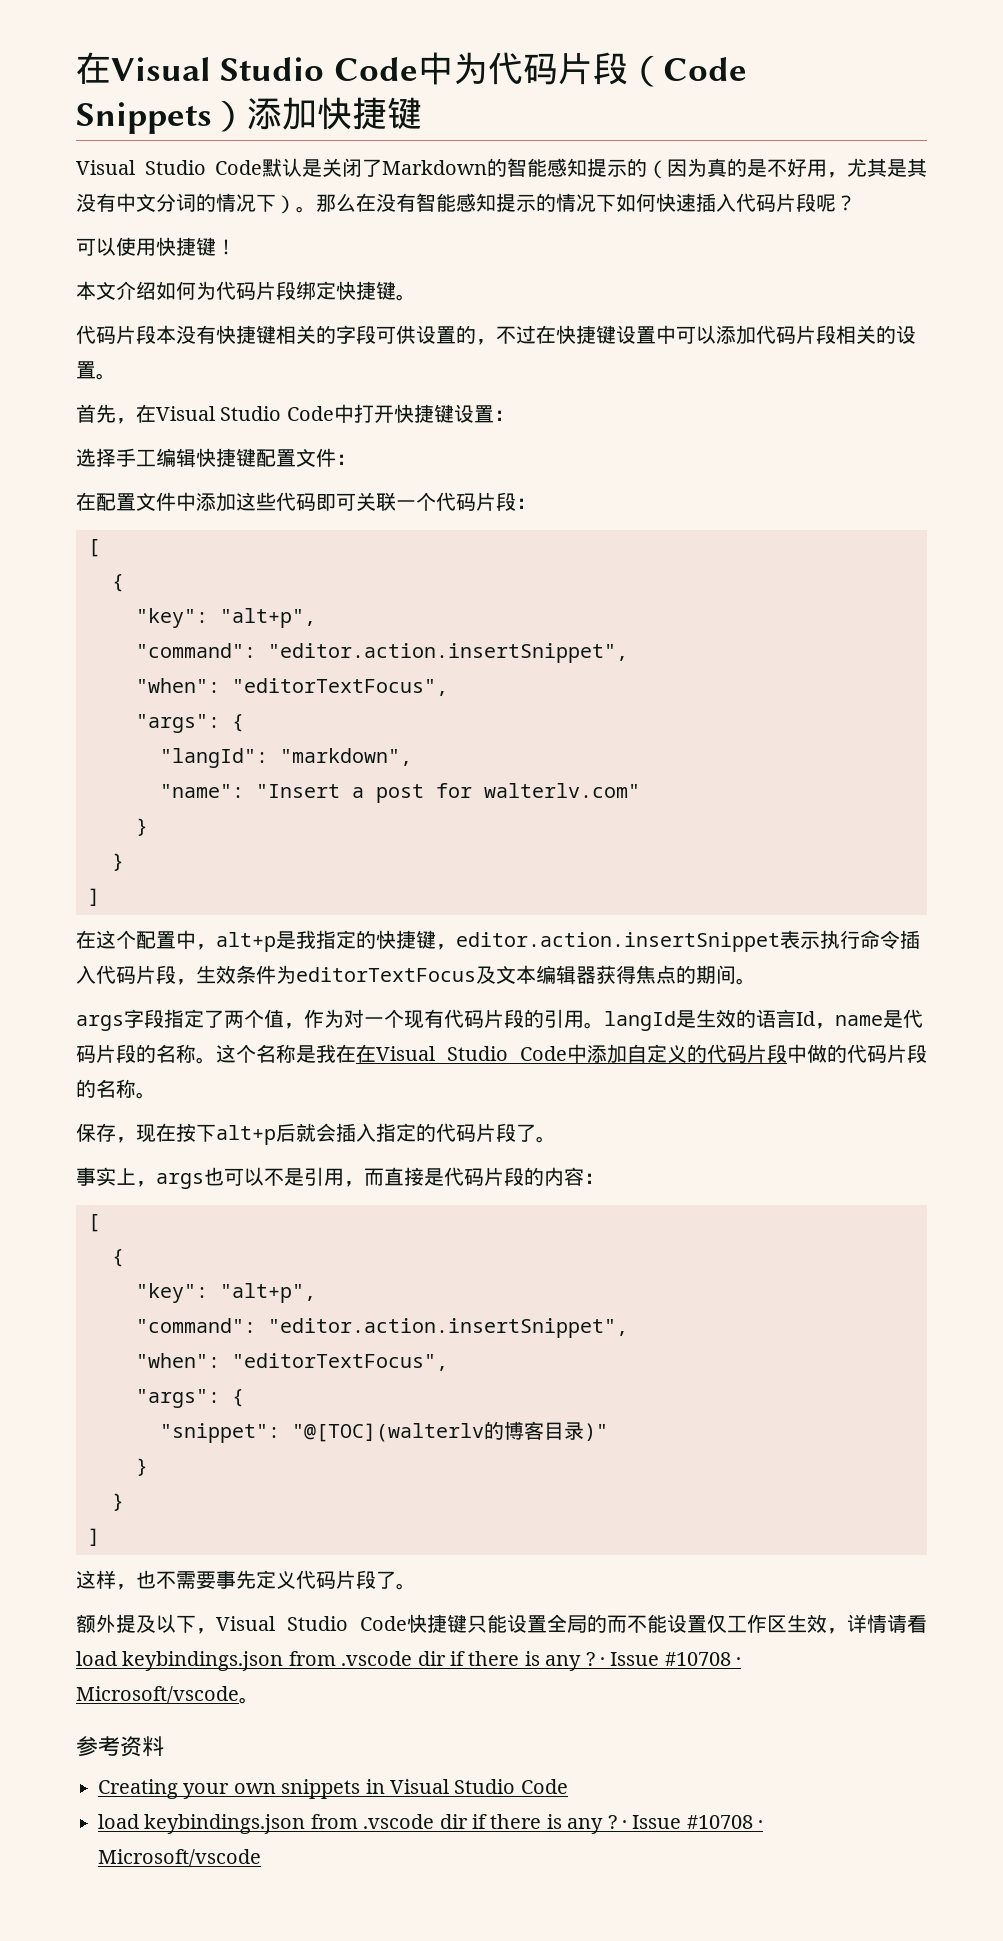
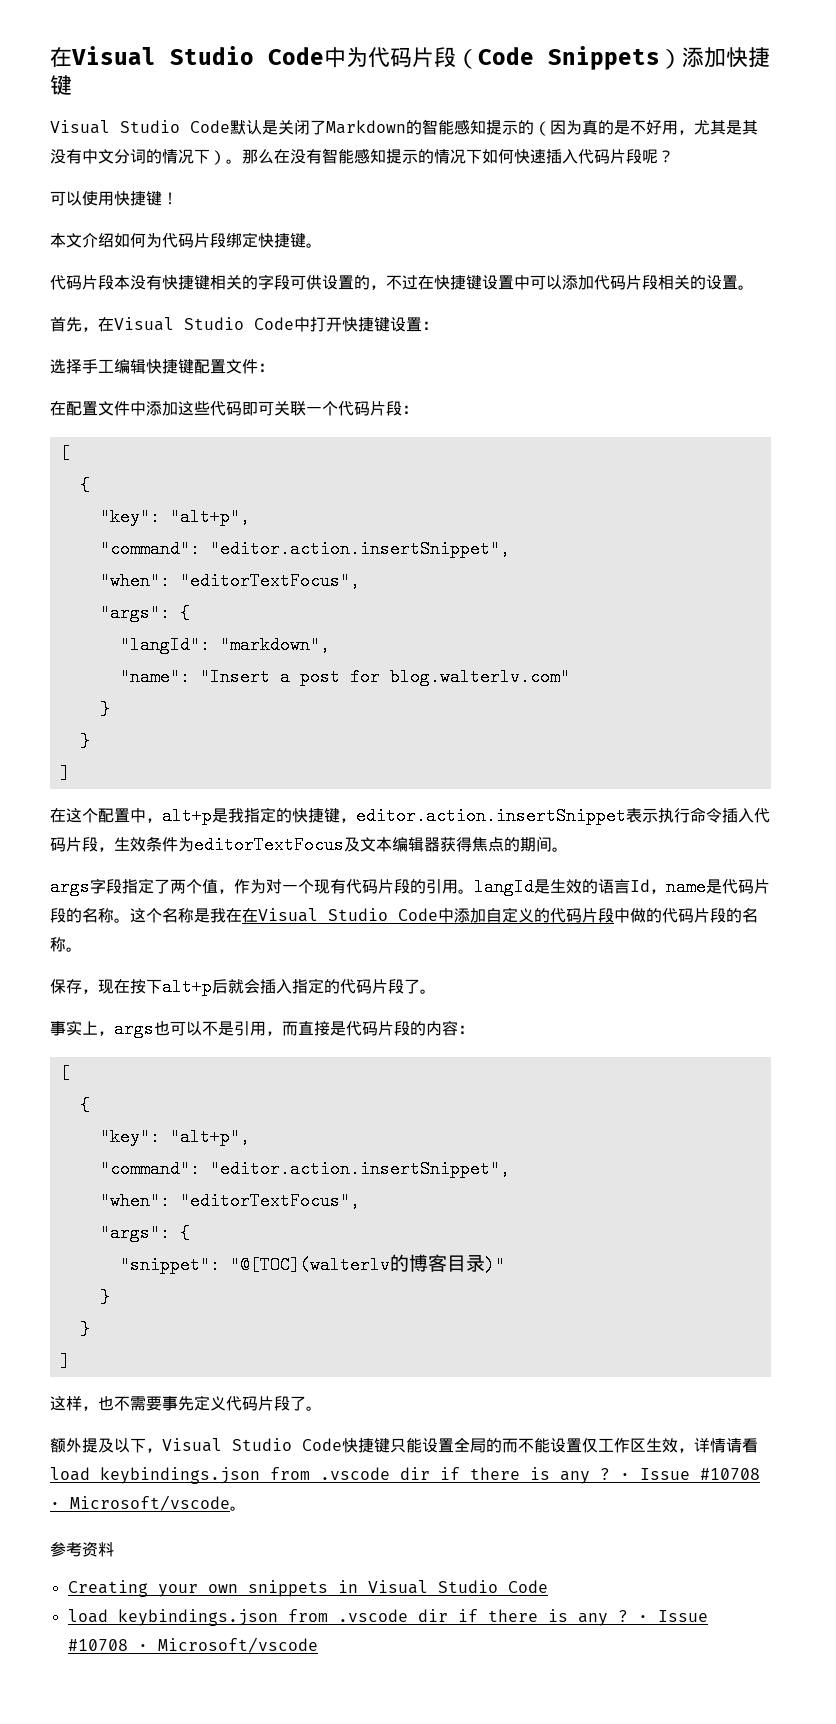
- "name": "Insert a post for walterlv.com"
+ "name": "Insert a post for blog.walterlv.com"

